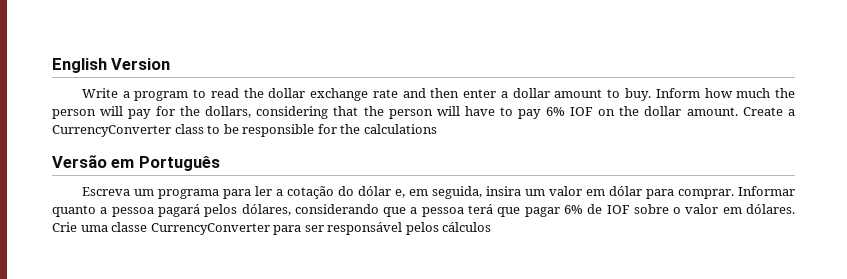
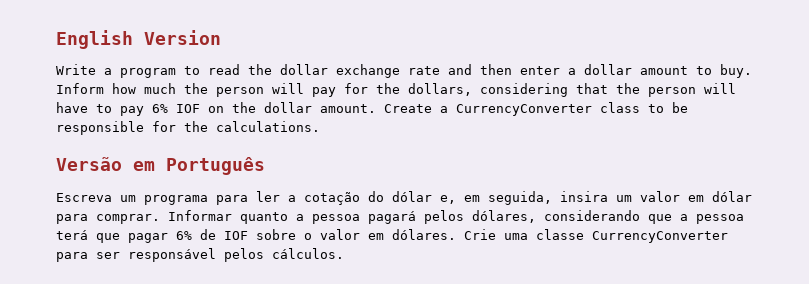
- Create a CurrencyConverter class to be responsible for the calculations
+ Create a CurrencyConverter class to be responsible for the calculations.
- Crie uma classe CurrencyConverter para ser responsável pelos cálculos
+ Crie uma classe CurrencyConverter para ser responsável pelos cálculos.

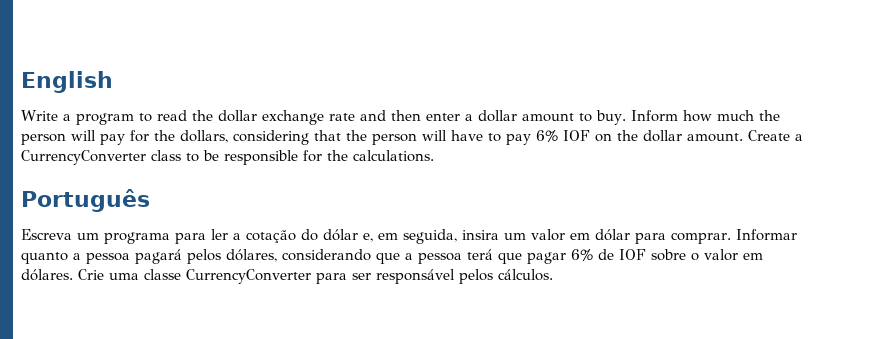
- English Version
+ English
- Versão em Português
+ Português

